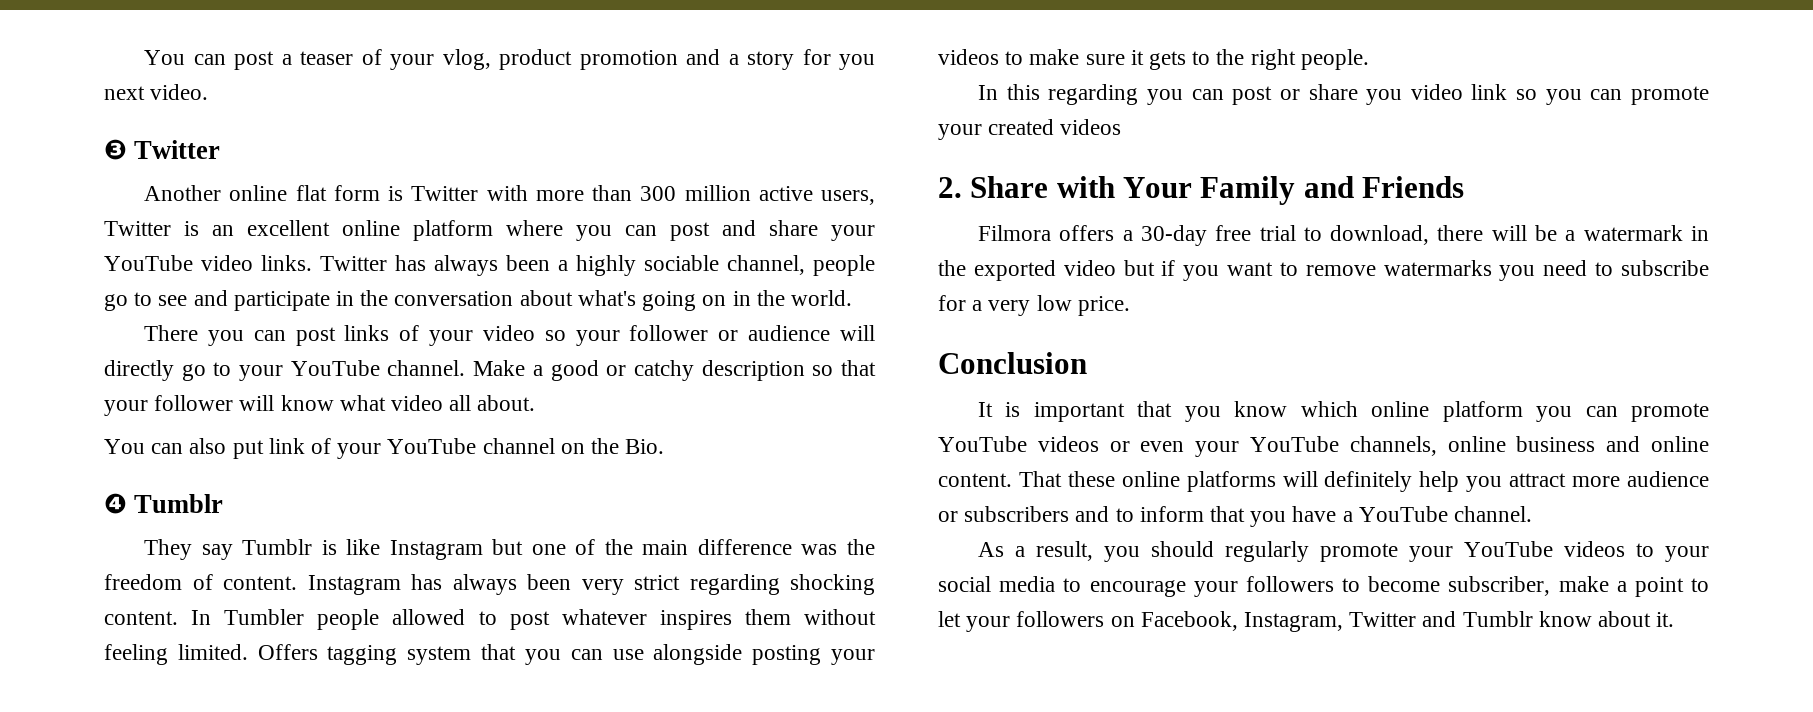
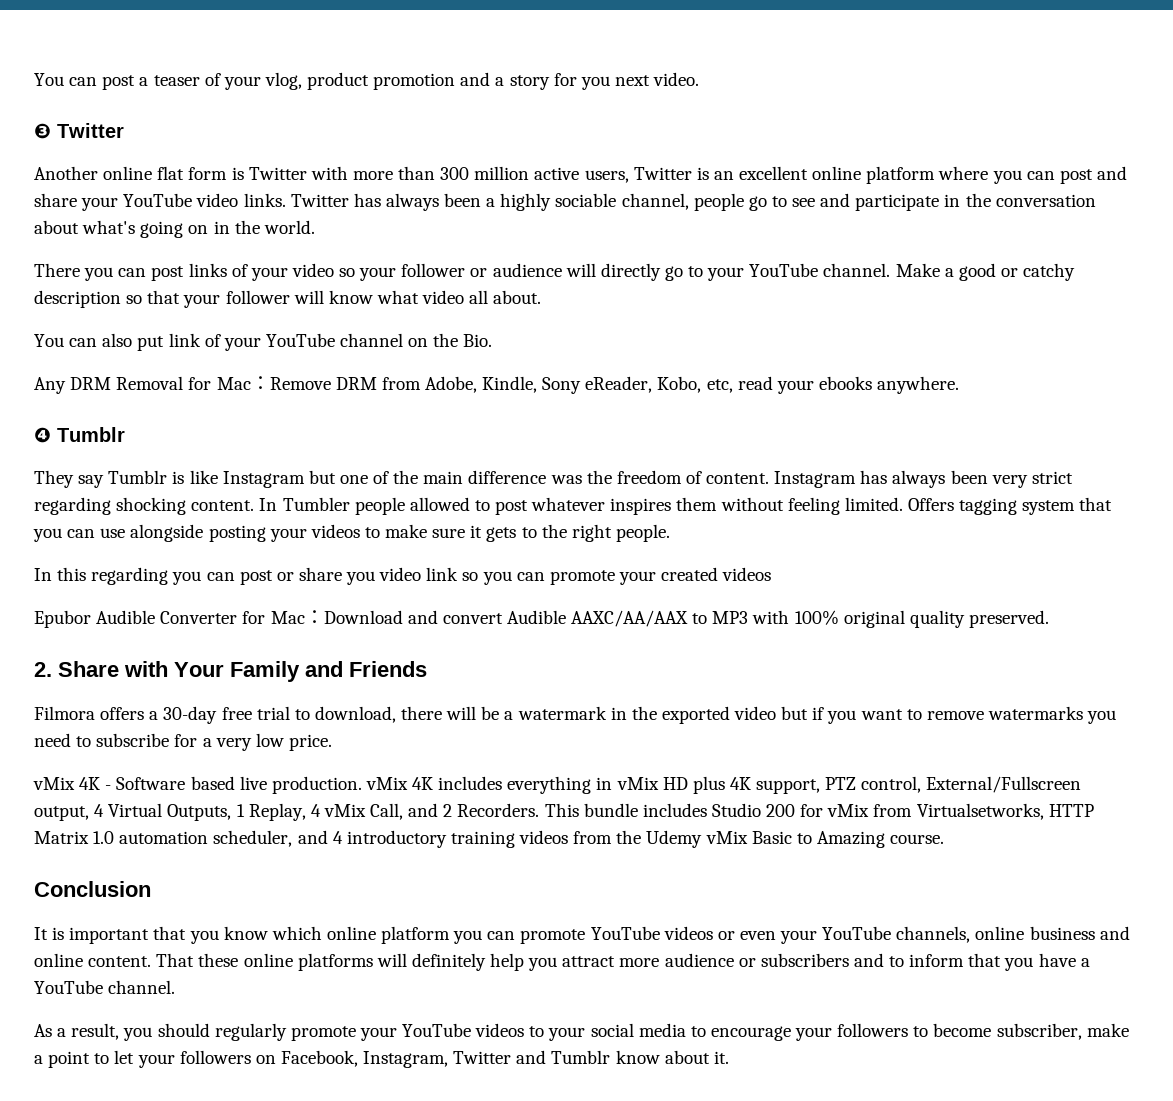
+ Any DRM Removal for Mac：Remove DRM from Adobe, Kindle, Sony eReader, Kobo, etc, read your ebooks anywhere.
+ Epubor Audible Converter for Mac：Download and convert Audible AAXC/AA/AAX to MP3 with 100% original quality preserved.
+ vMix 4K - Software based live production. vMix 4K includes everything in vMix HD plus 4K support, PTZ control, External/Fullscreen output, 4 Virtual Outputs, 1 Replay, 4 vMix Call, and 2 Recorders. This bundle includes Studio 200 for vMix from Virtualsetworks, HTTP Matrix 1.0 automation scheduler, and 4 introductory training videos from the Udemy vMix Basic to Amazing course.

